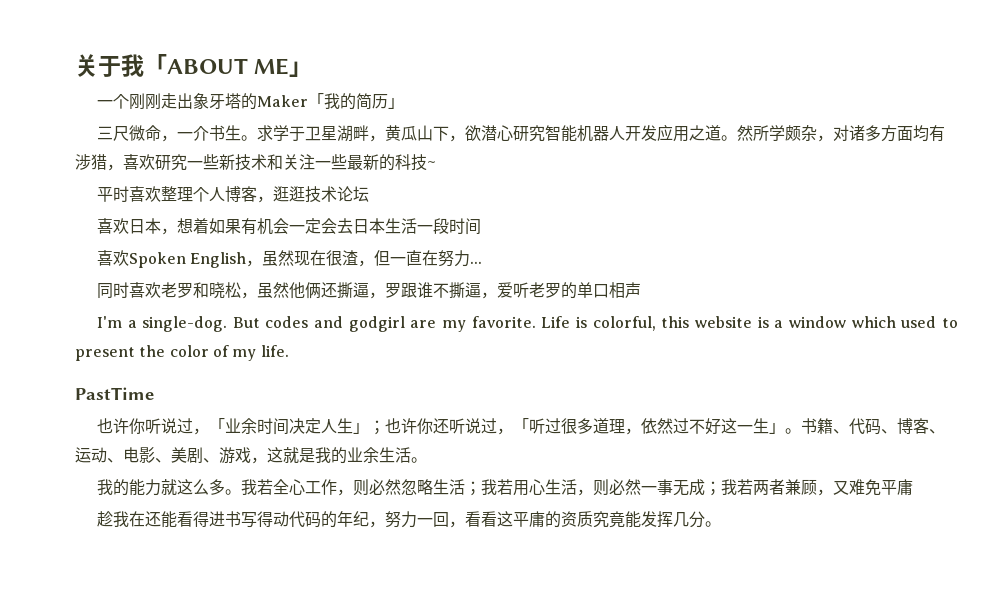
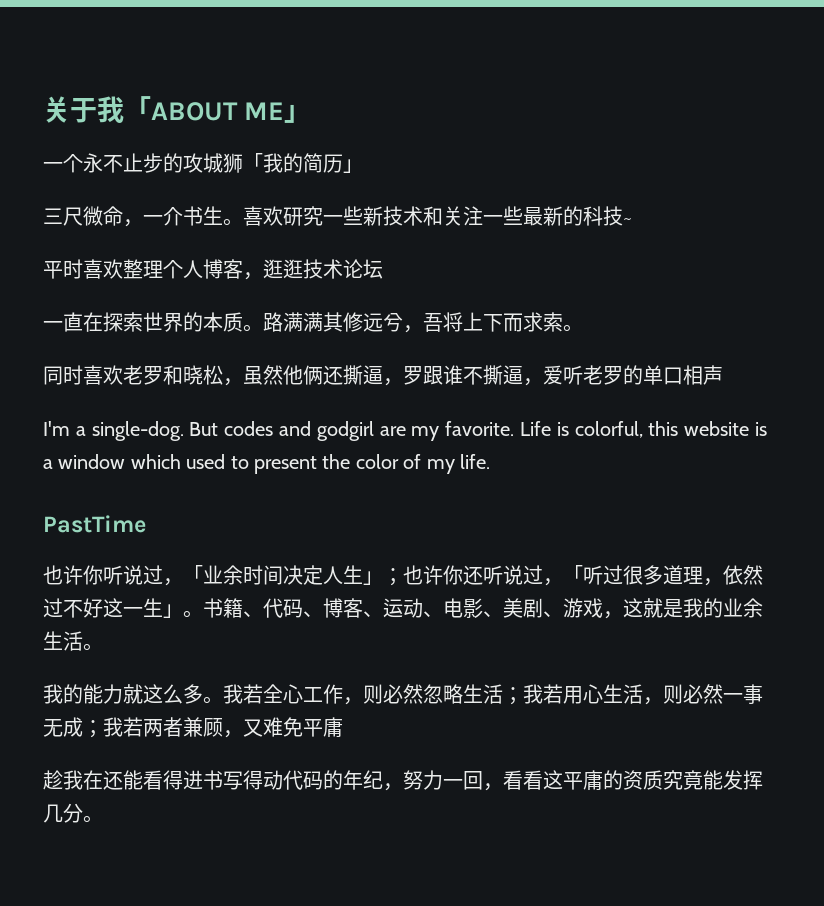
- 一个刚刚走出象牙塔的Maker「我的简历」
+ 一个永不止步的攻城狮「我的简历」
- 求学于卫星湖畔，黄瓜山下，欲潜心研究智能机器人开发应用之道。然所学颇杂，对诸多方面均有涉猎，喜欢研究一些新技术和关注一些最新的科技~
+ 喜欢研究一些新技术和关注一些最新的科技~
- 喜欢日本，想着如果有机会一定会去日本生活一段时间
- 喜欢Spoken English，虽然现在很渣，但一直在努力...
+ 一直在探索世界的本质。路满满其修远兮，吾将上下而求索。

